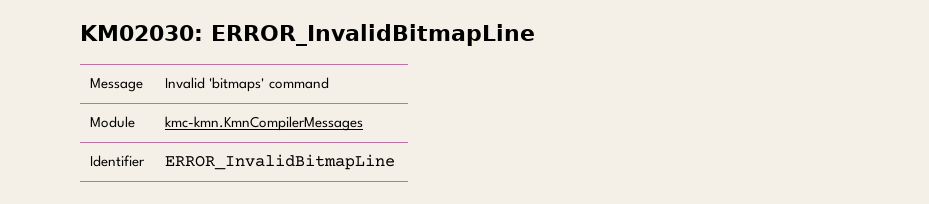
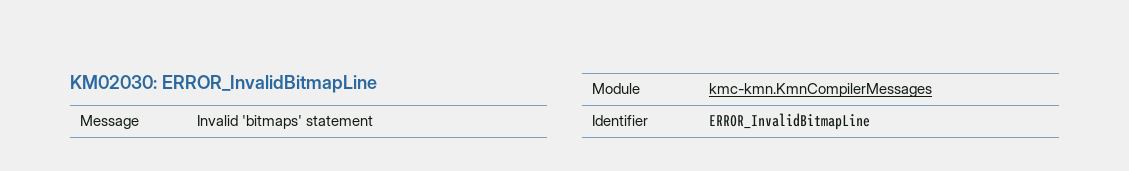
- Message | Invalid 'bitmaps' command
+ Message | Invalid 'bitmaps' statement

